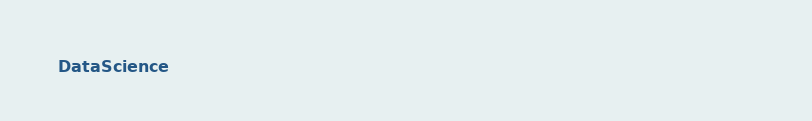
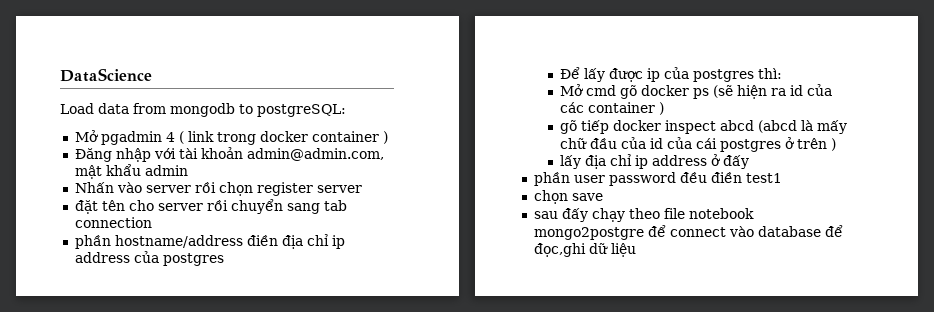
+ Load data from mongodb to postgreSQL:
+ Mở pgadmin 4 ( link trong docker container )
+ Đăng nhập với tài khoản admin@admin.com, mật khẩu admin
+ Nhấn vào server rồi chọn register server
+ đặt tên cho server rồi chuyển sang tab connection
+ phần hostname/address điền địa chỉ ip address của postgres
+ Để lấy được ip của postgres thì:
+ Mở cmd gõ docker ps (sẽ hiện ra id của các container )
+ gõ tiếp docker inspect abcd (abcd là mấy chữ đầu của id của cái postgres ở trên )
+ lấy địa chỉ ip address ở đấy
+ phần user password đều điền test1
+ chọn save
+ sau đấy chạy theo file notebook mongo2postgre để connect vào database để đọc,ghi dữ liệu

